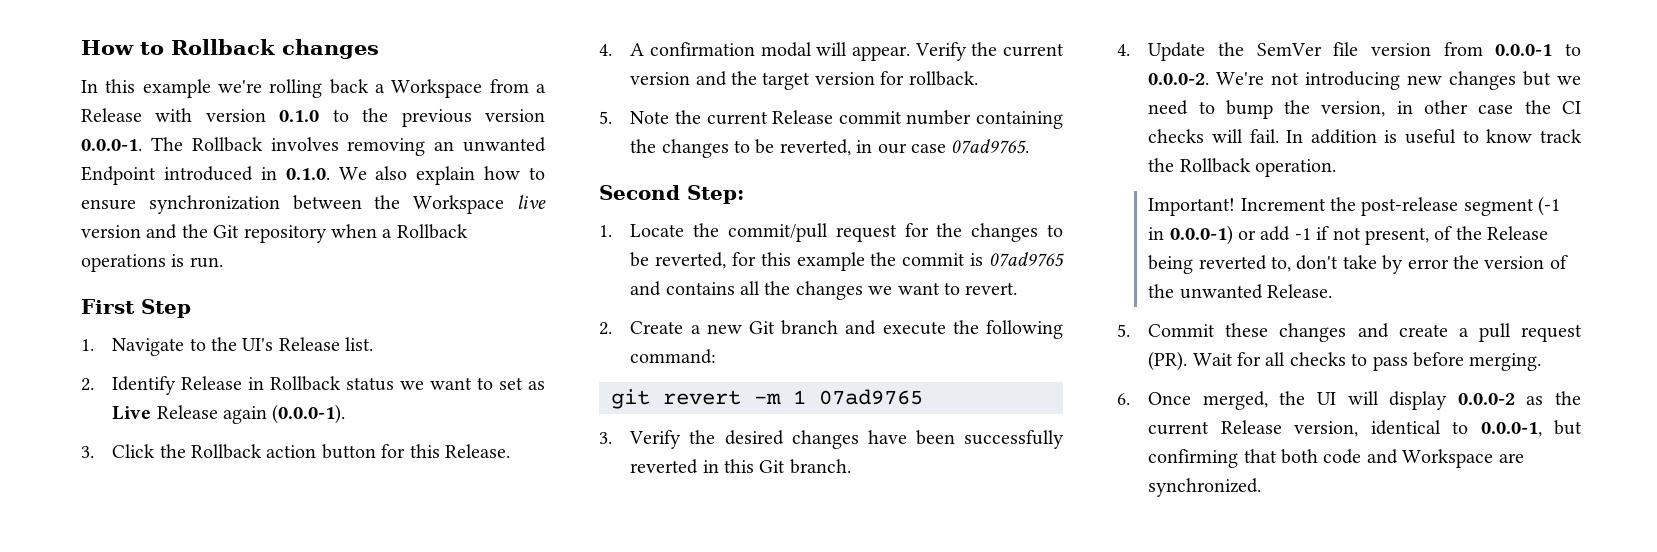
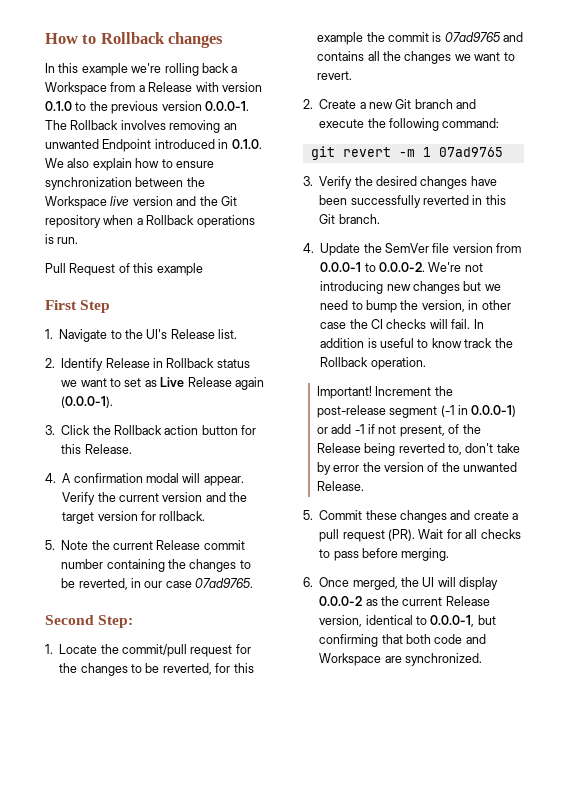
+ Pull Request of this example

